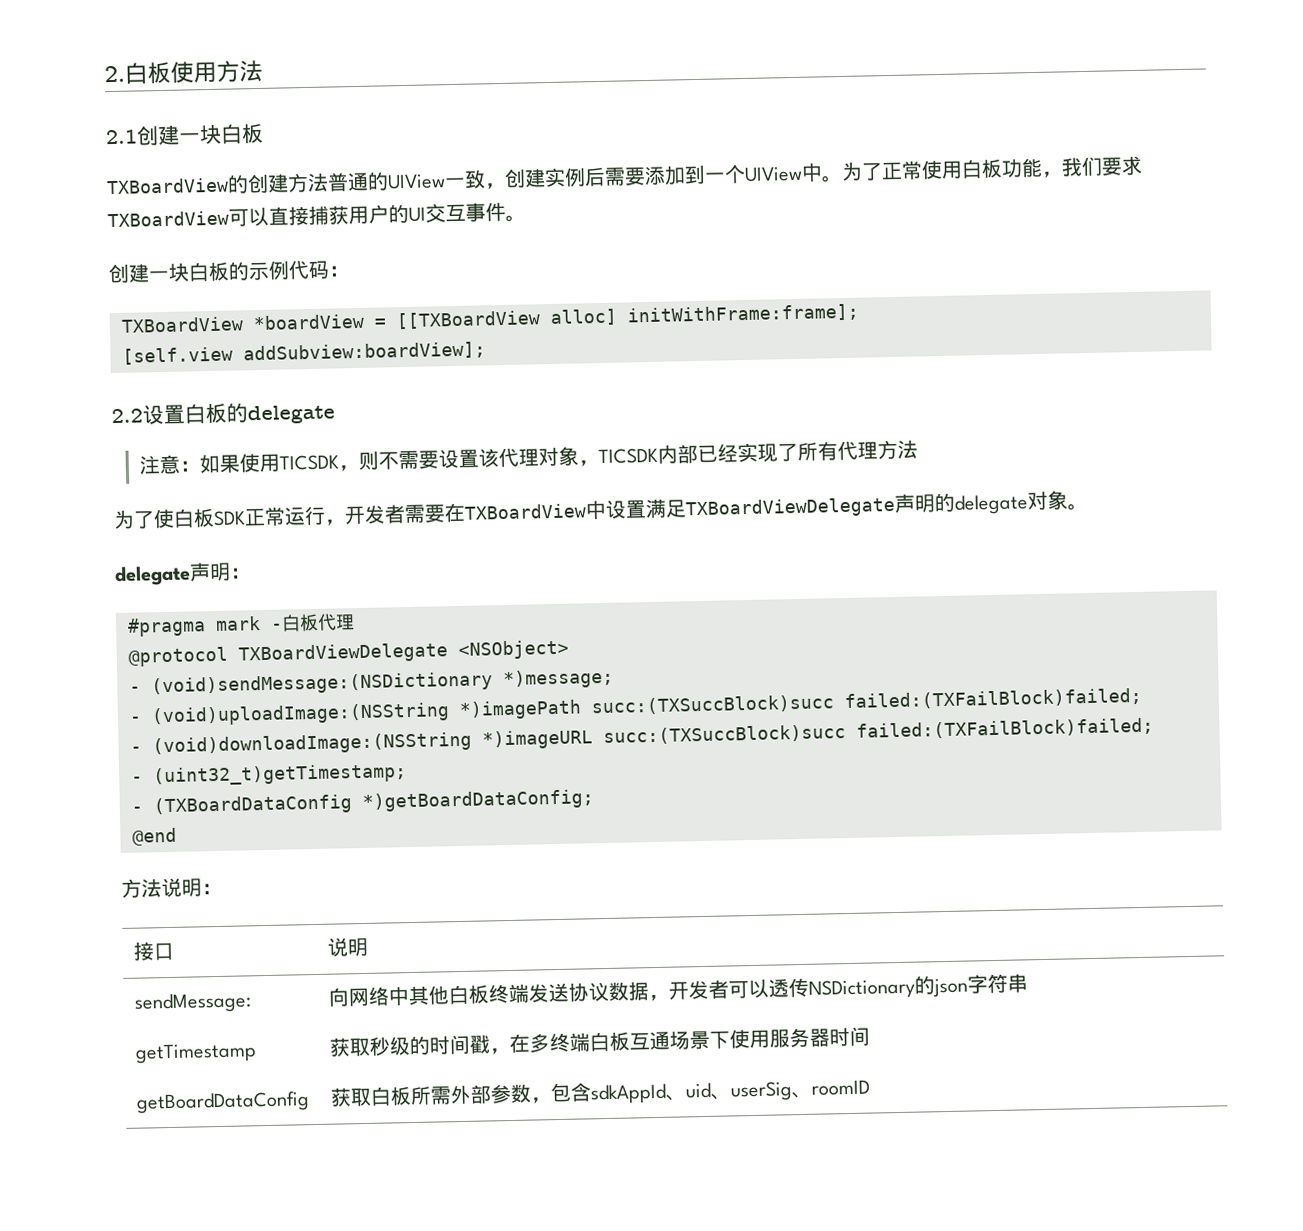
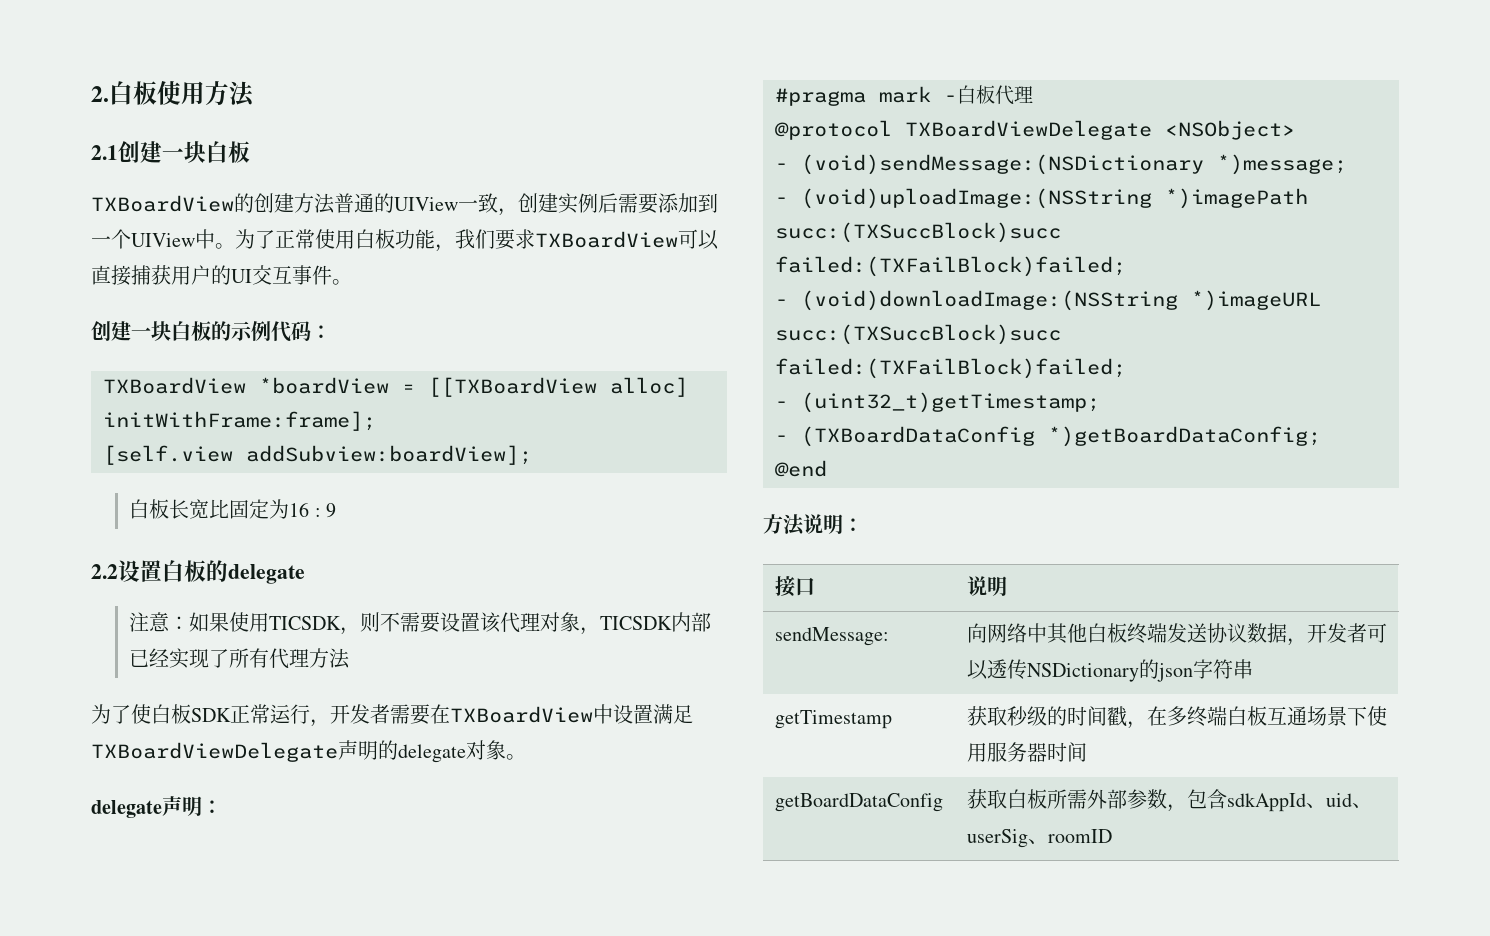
+ 白板长宽比固定为16 : 9

